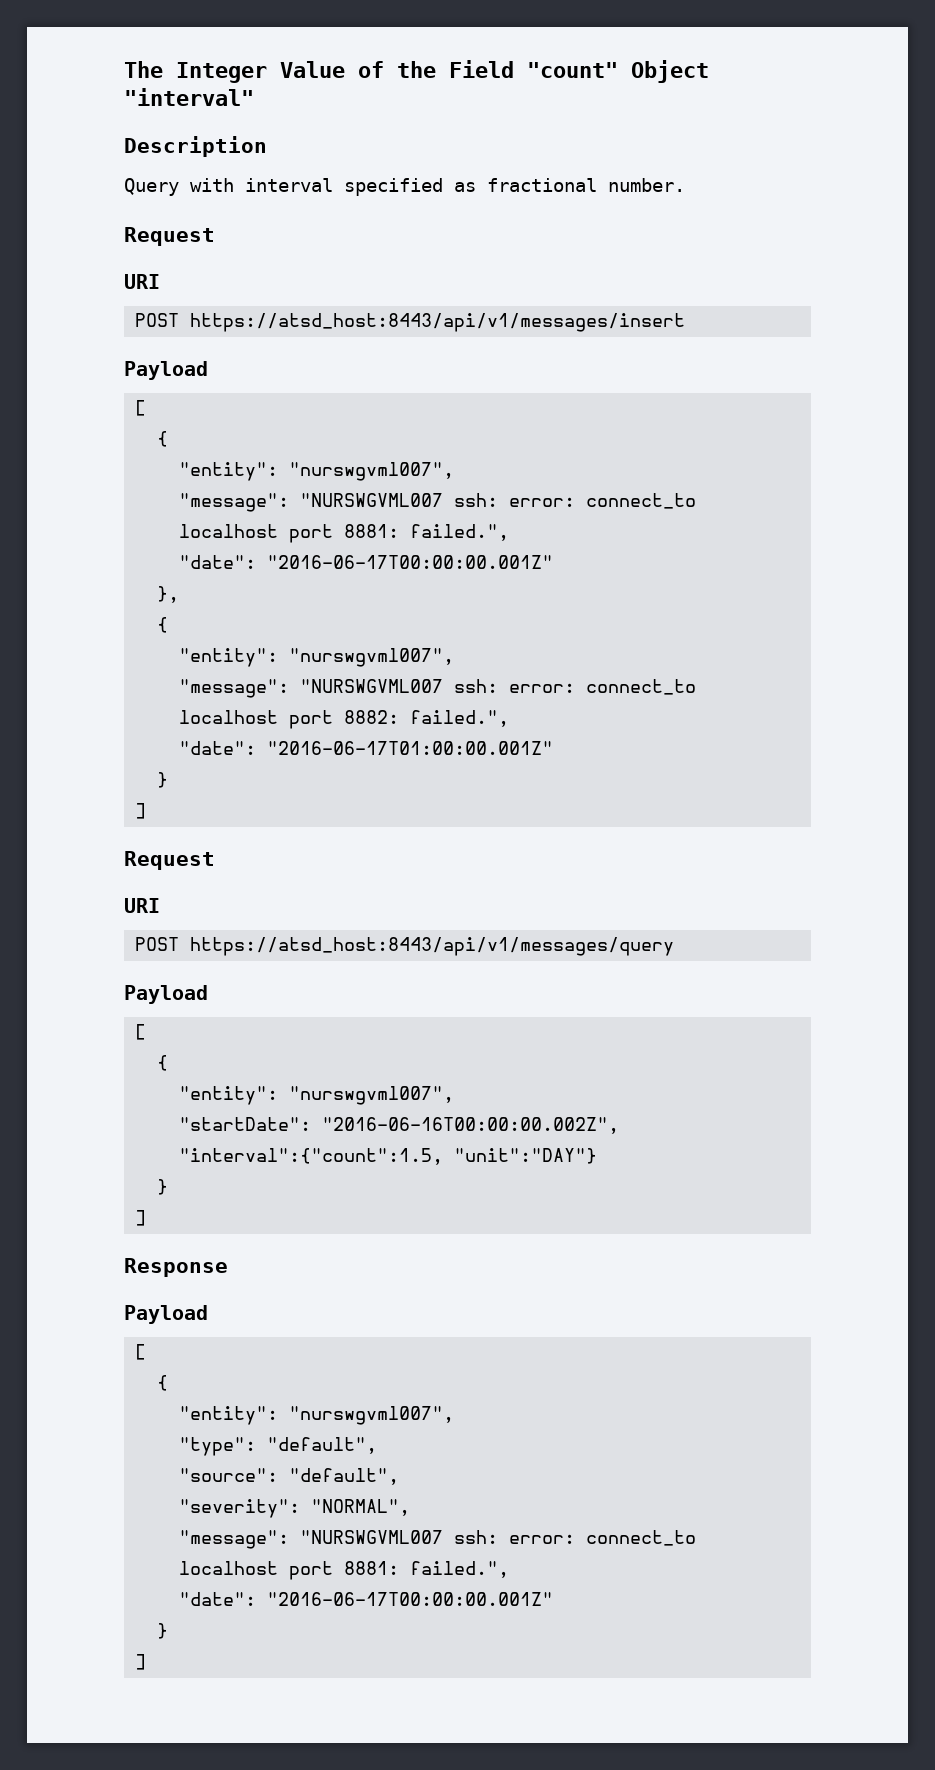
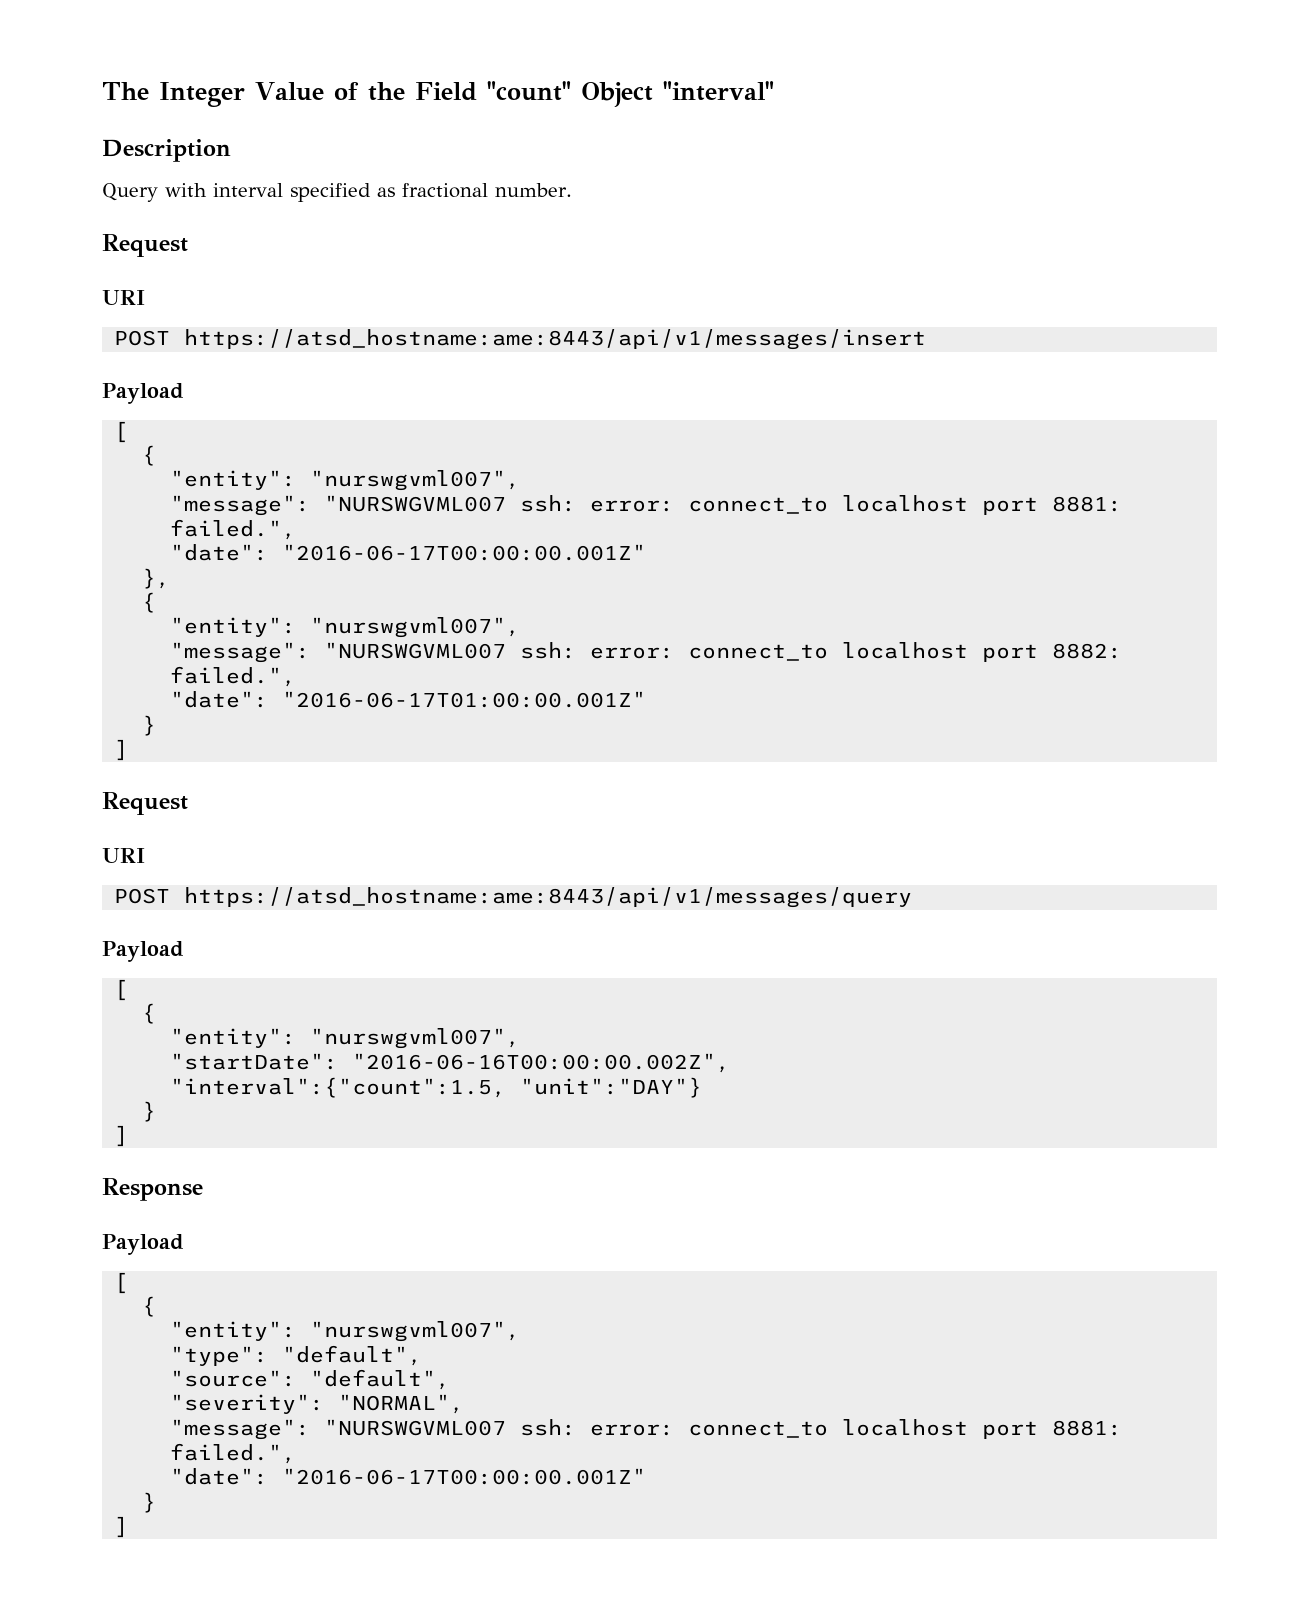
- POST https://atsd_host:8443/api/v1/messages/insert
+ POST https://atsd_hostname:ame:8443/api/v1/messages/insert
- POST https://atsd_host:8443/api/v1/messages/query
+ POST https://atsd_hostname:ame:8443/api/v1/messages/query

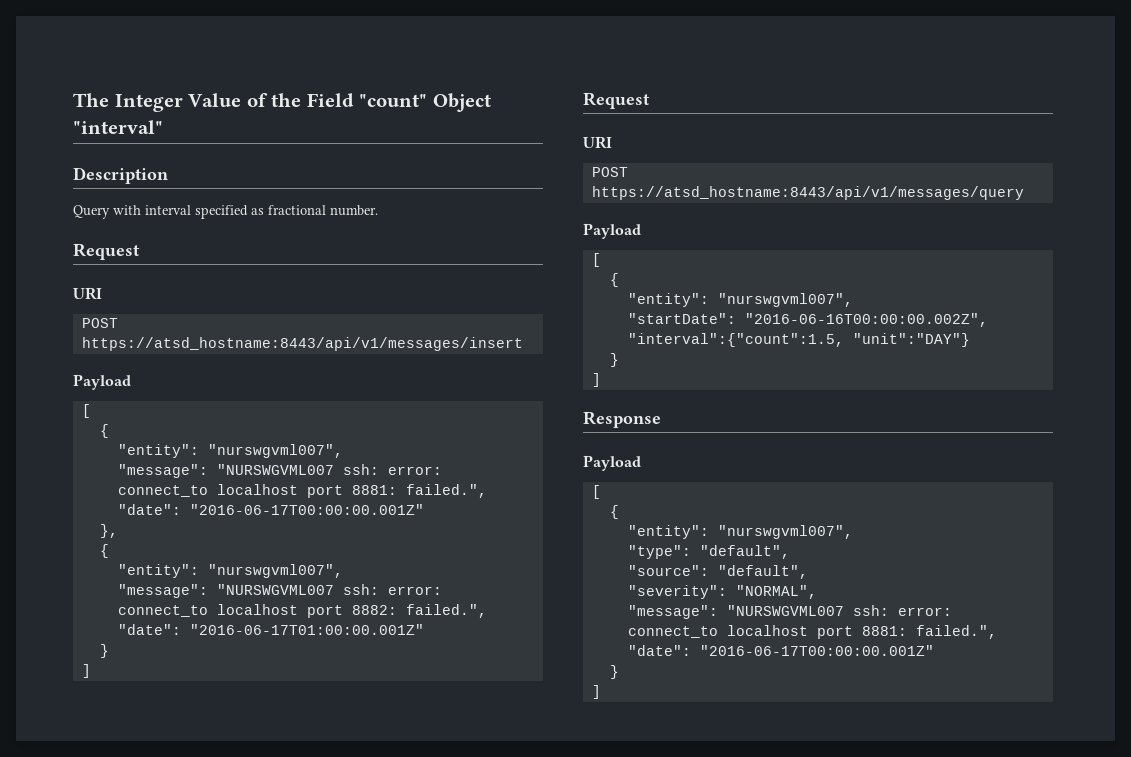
- POST https://atsd_hostname:ame:8443/api/v1/messages/insert
+ POST https://atsd_hostname:8443/api/v1/messages/insert
- POST https://atsd_hostname:ame:8443/api/v1/messages/query
+ POST https://atsd_hostname:8443/api/v1/messages/query

